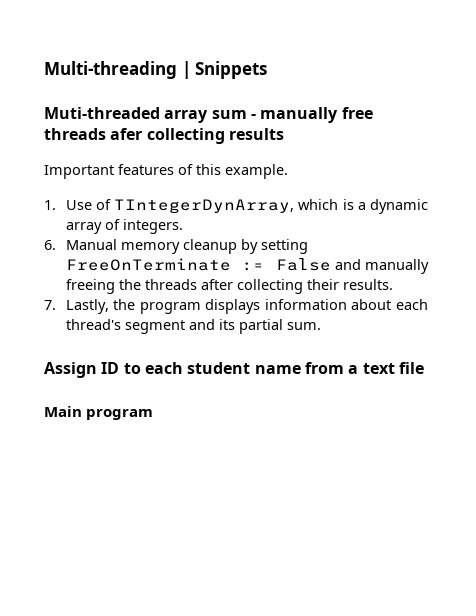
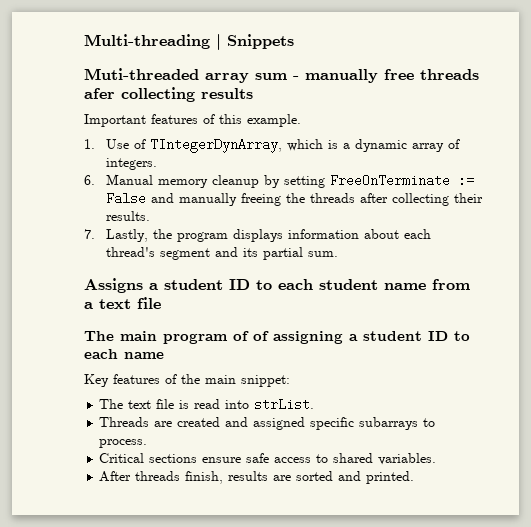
- Assign ID to each student name from a text file
+ Assigns a student ID to each student name from a text file
- Main program
+ The main program of of assigning a student ID to each name
+ Key features of the main snippet:
+ The text file is read into strList.
+ Threads are created and assigned specific subarrays to process.
+ Critical sections ensure safe access to shared variables.
+ After threads finish, results are sorted and printed.

